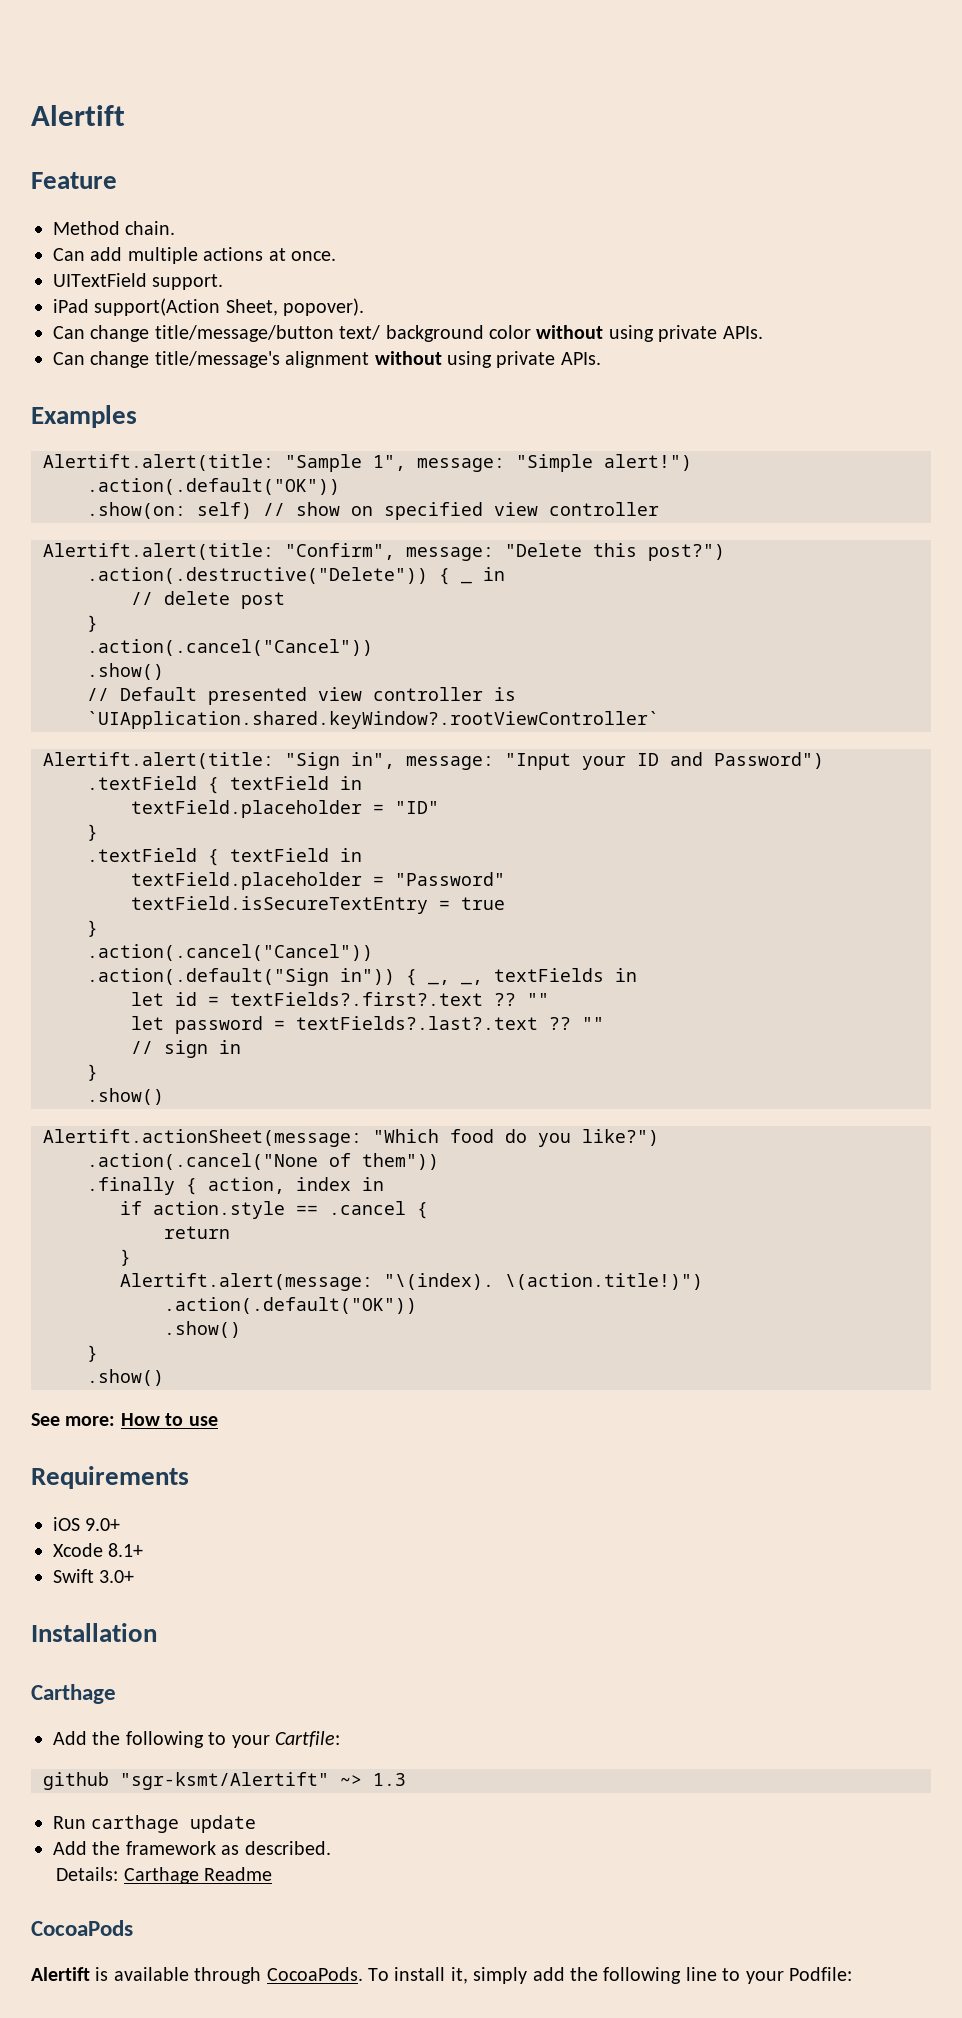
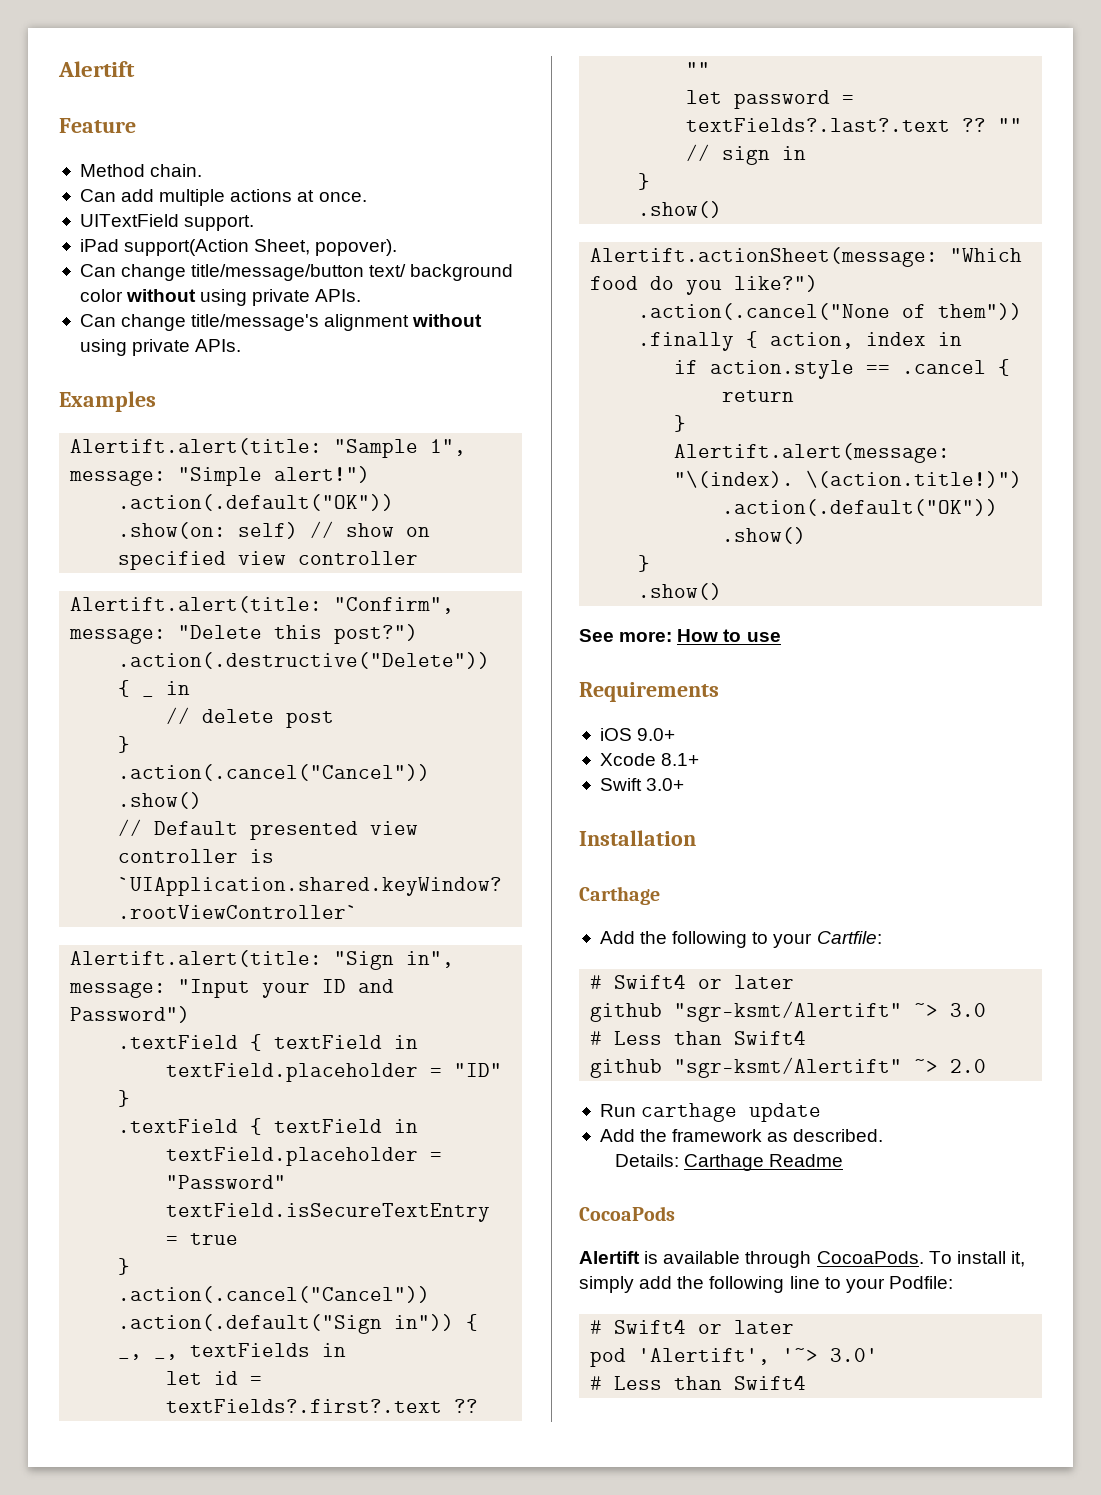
  Add the following to your Cartfile:
- github "sgr-ksmt/Alertift" ~> 1.3
+ # Swift4 or later
+ github "sgr-ksmt/Alertift" ~> 3.0
+ # Less than Swift4
+ github "sgr-ksmt/Alertift" ~> 2.0
  To install it, simply add the following line to your Podfile:
+ # Swift4 or later
+ pod 'Alertift', '~> 3.0'
+ # Less than Swift4

